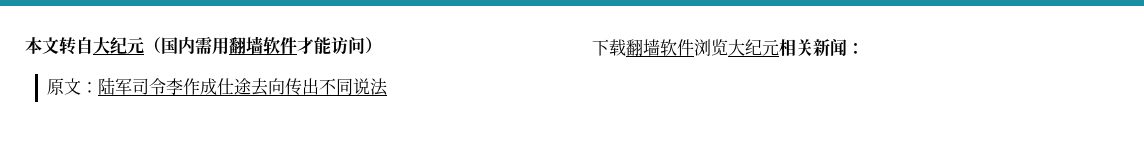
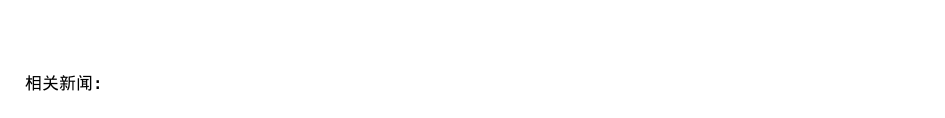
- 本文转自大纪元（国内需用翻墙软件才能访问）
- 原文：陆军司令李作成仕途去向传出不同说法
- 下载翻墙软件浏览大纪元相关新闻：
+ 相关新闻：

